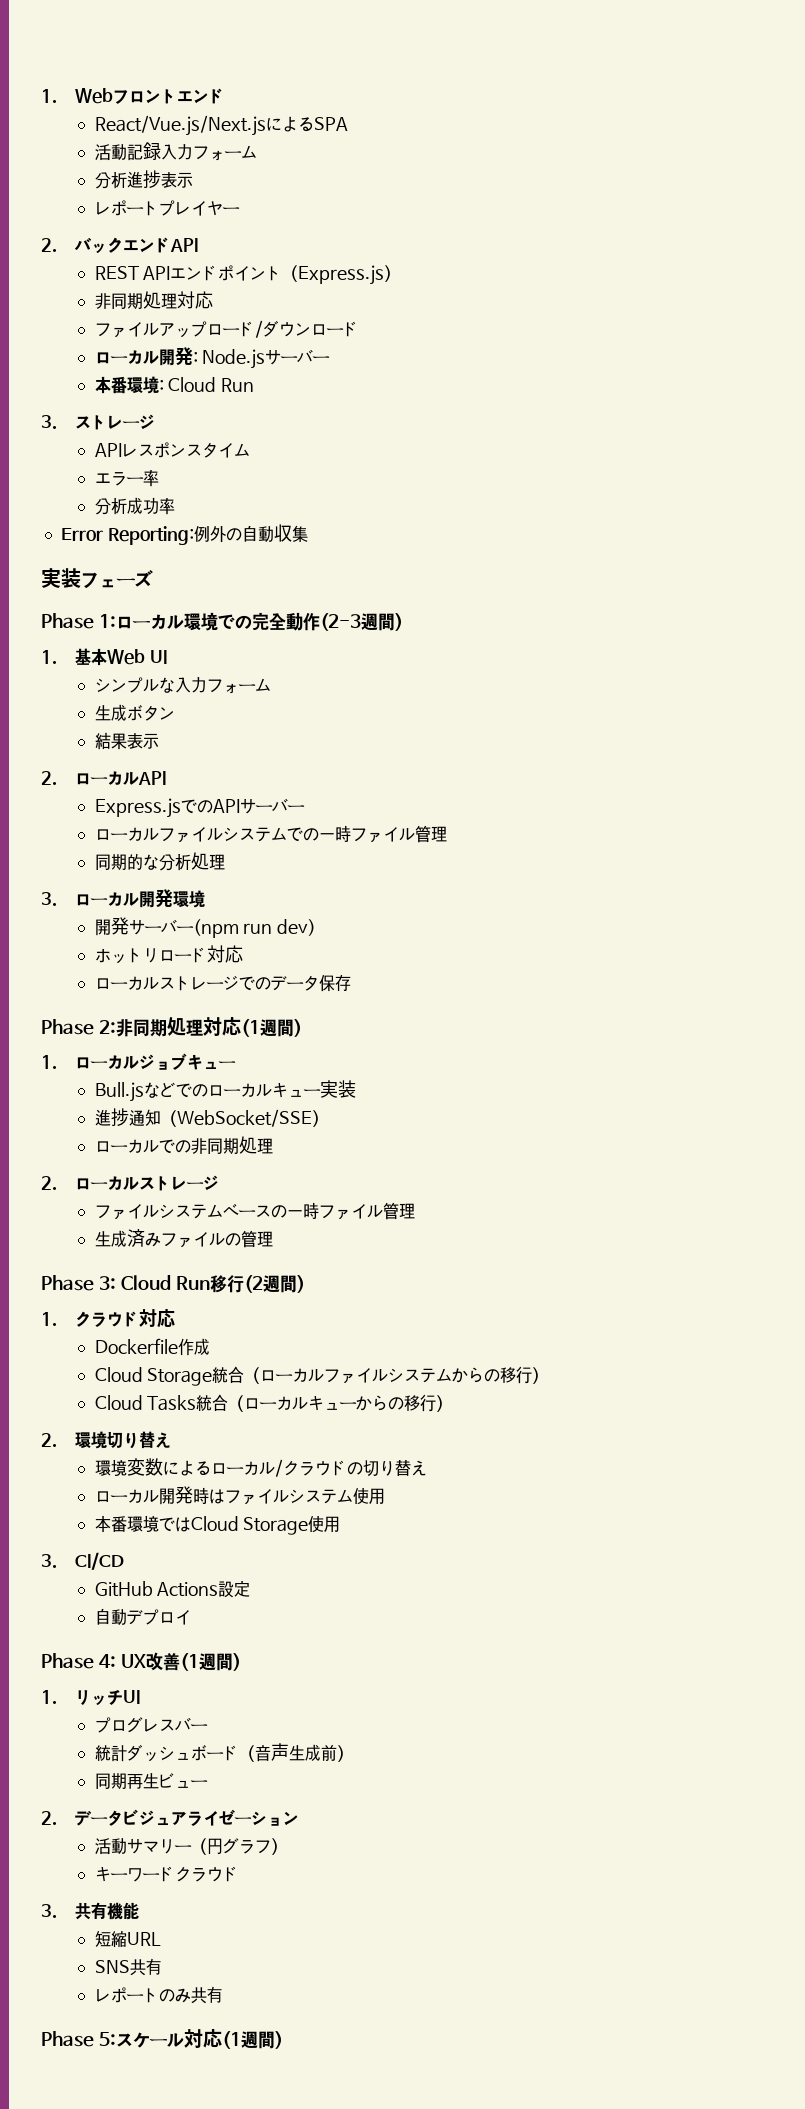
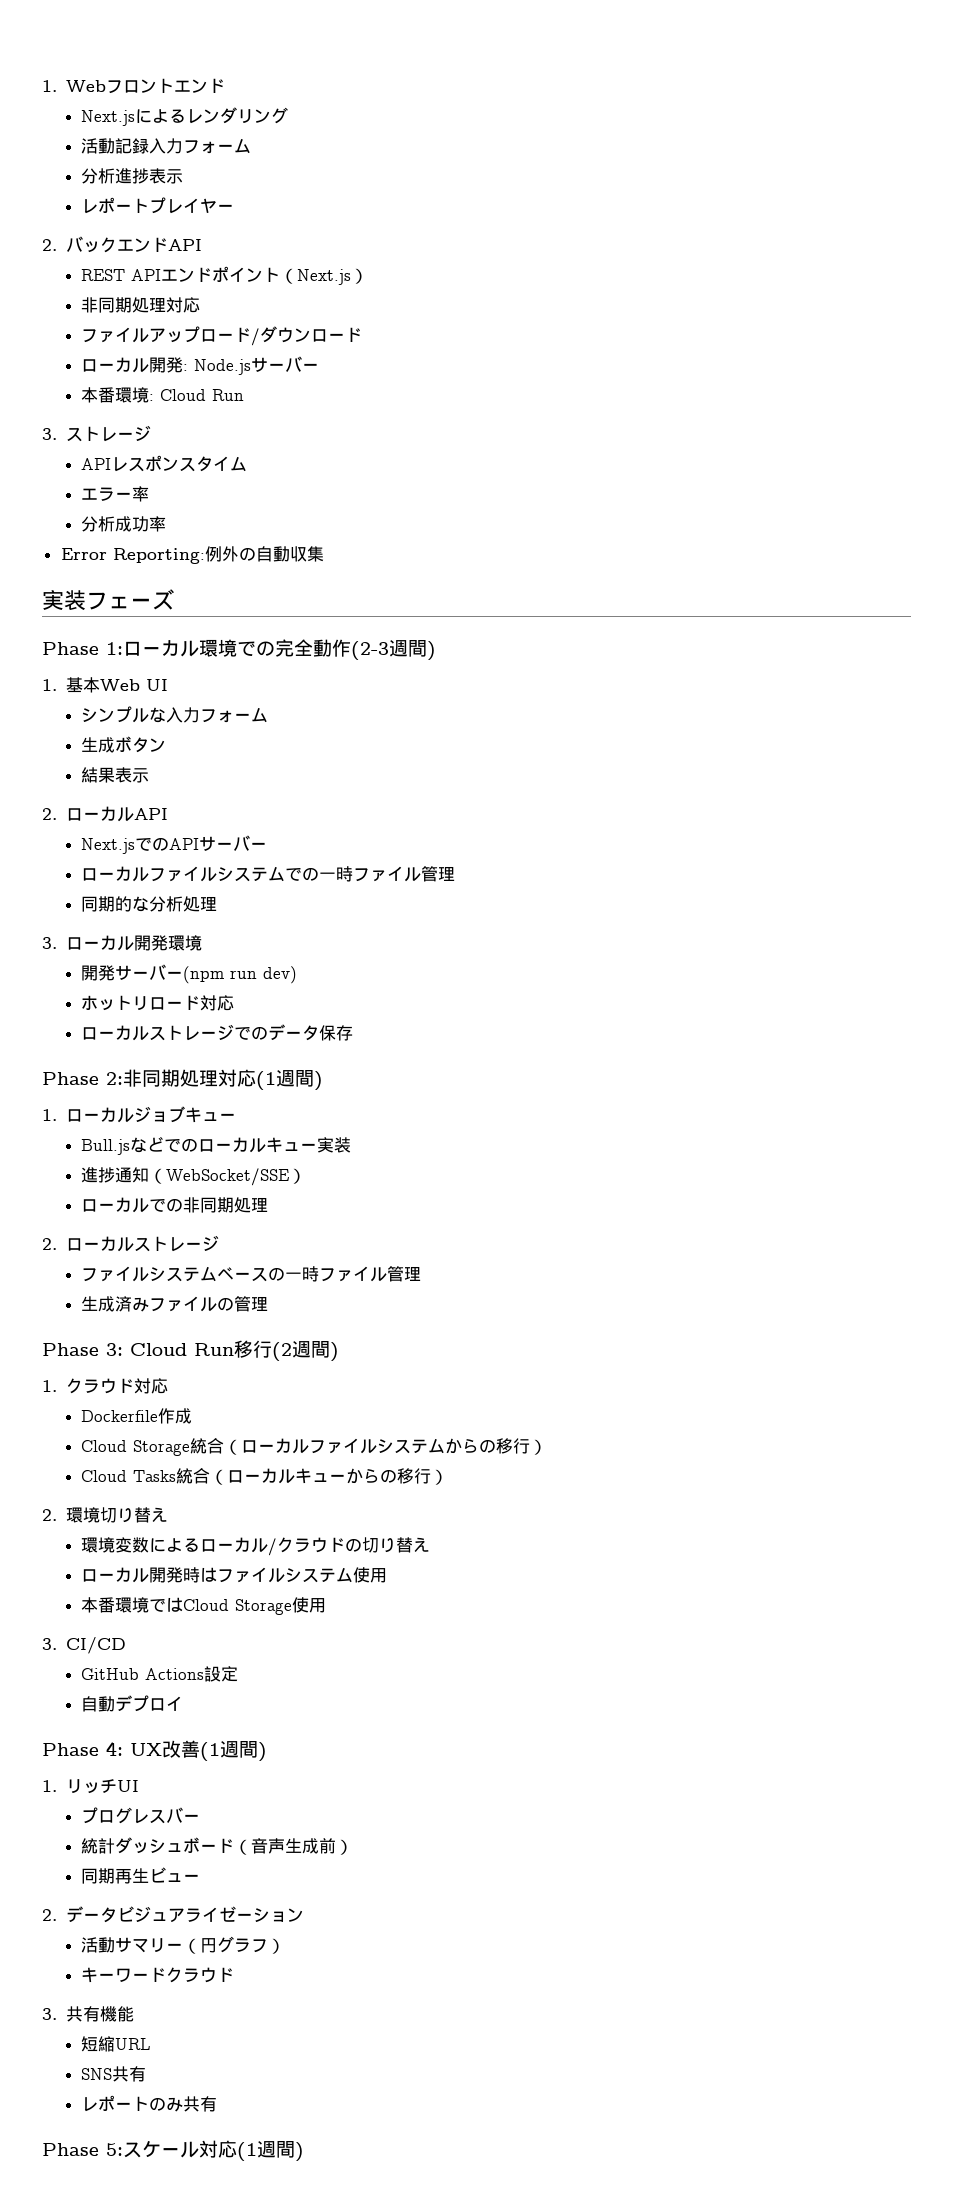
- React/Vue.js/Next.jsによるSPA
+ Next.jsによるレンダリング
- REST APIエンドポイント（Express.js）
+ REST APIエンドポイント（Next.js）
- Express.jsでのAPIサーバー
+ Next.jsでのAPIサーバー

